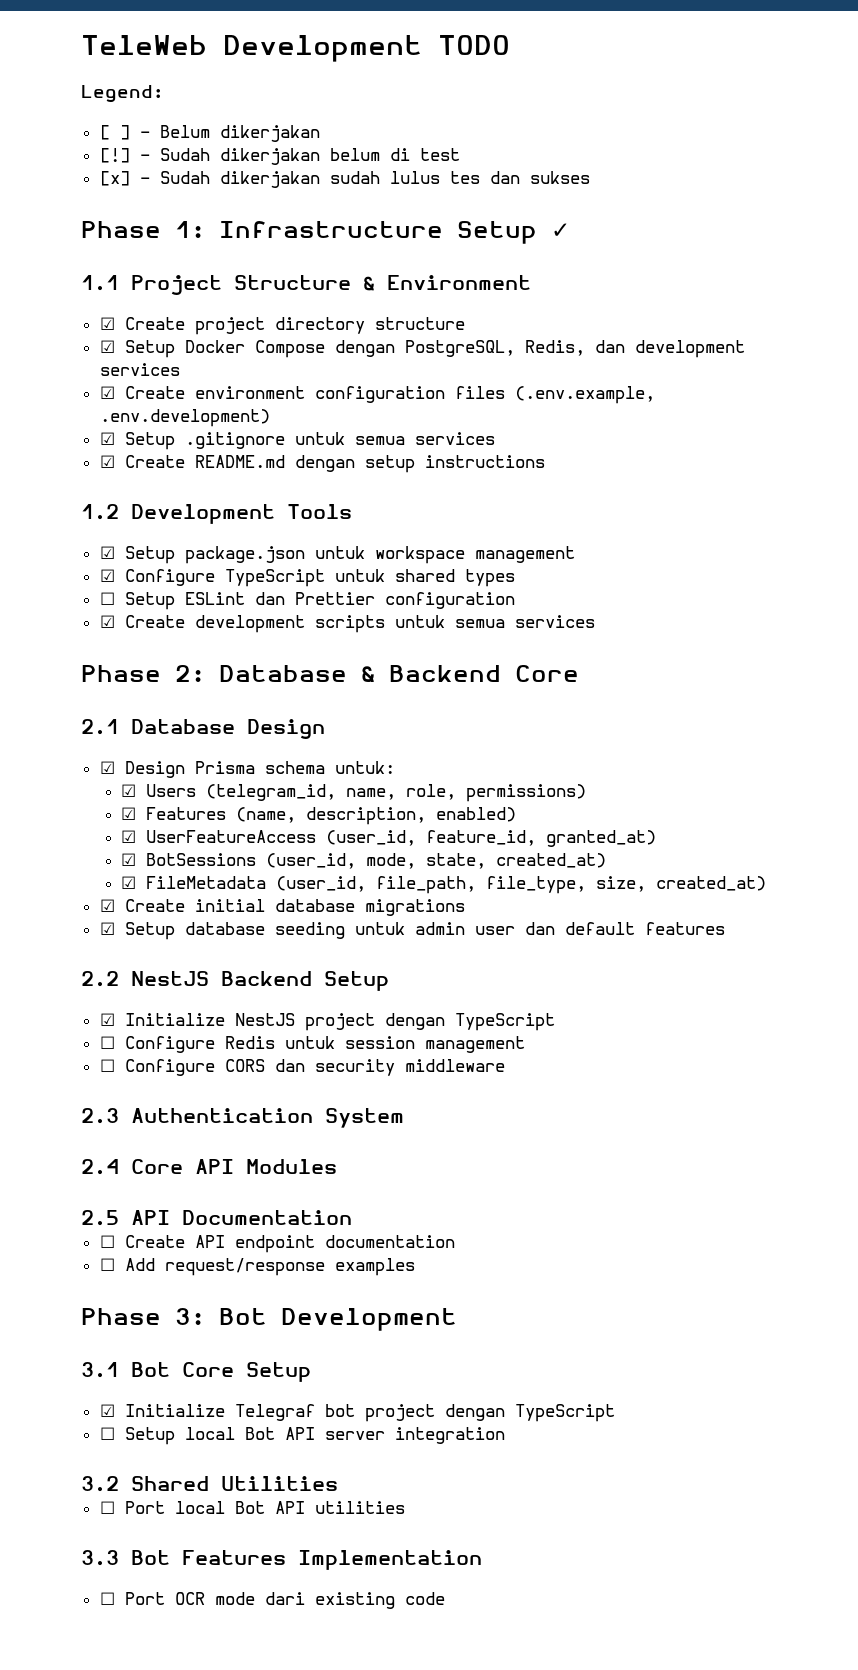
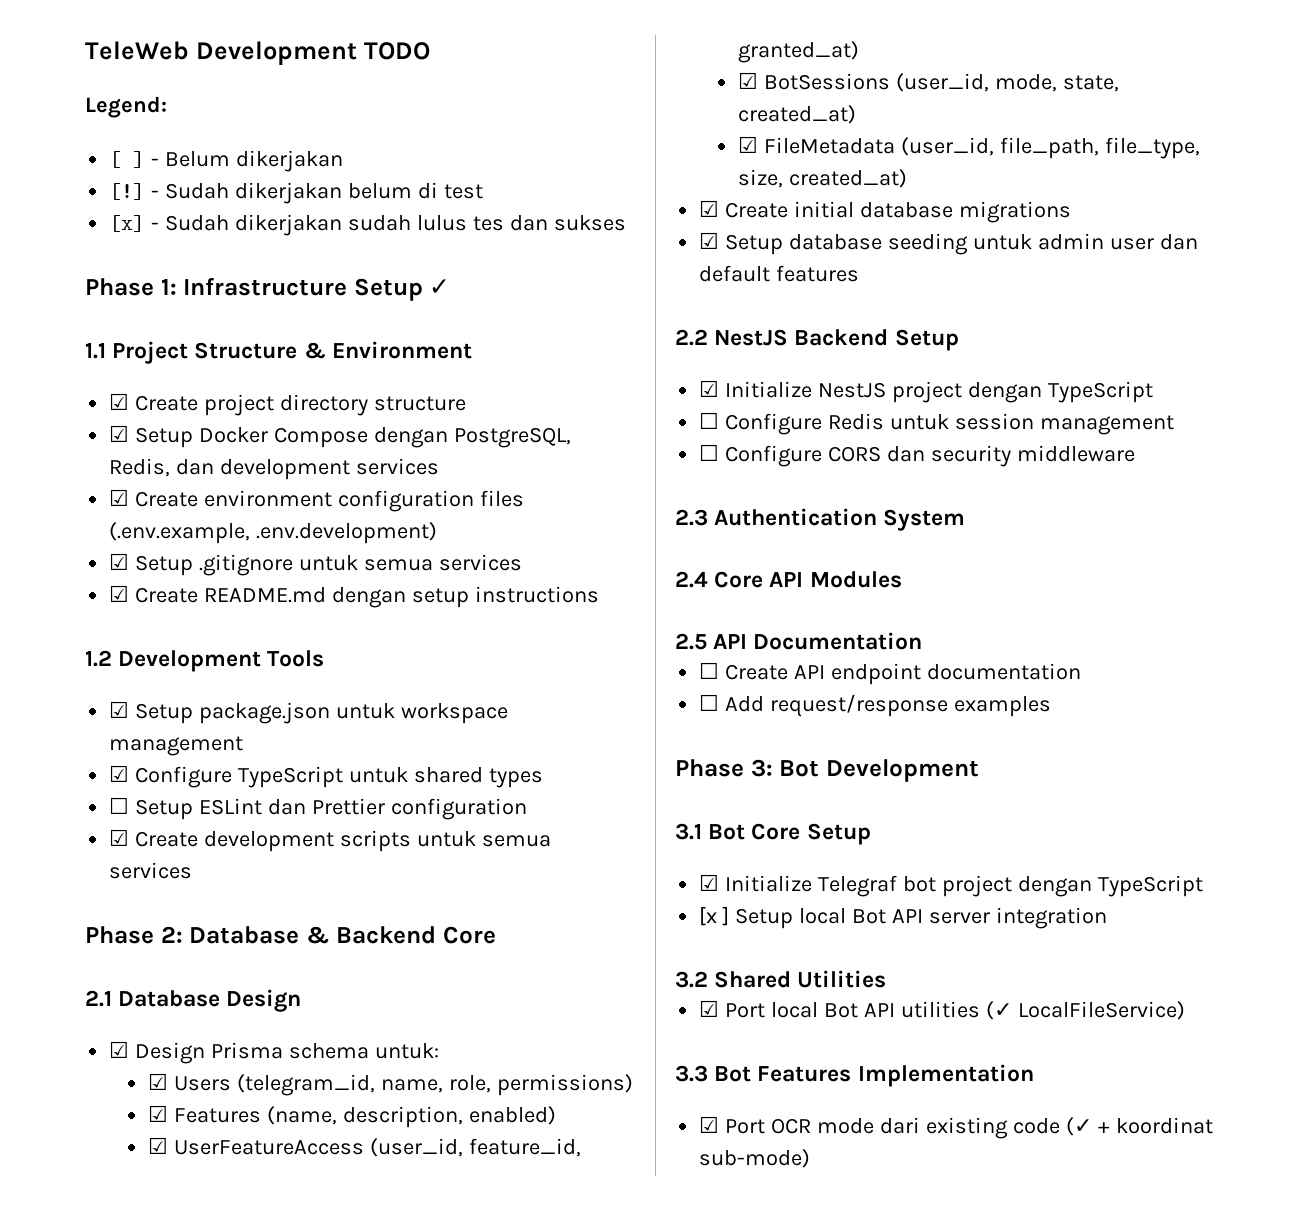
- ☐ Setup local Bot API server integration
+ [x ] Setup local Bot API server integration
- ☐ Port local Bot API utilities
+ ☑ Port local Bot API utilities (✓ LocalFileService)
- ☐ Port OCR mode dari existing code
+ ☑ Port OCR mode dari existing code (✓ + koordinat sub-mode)

